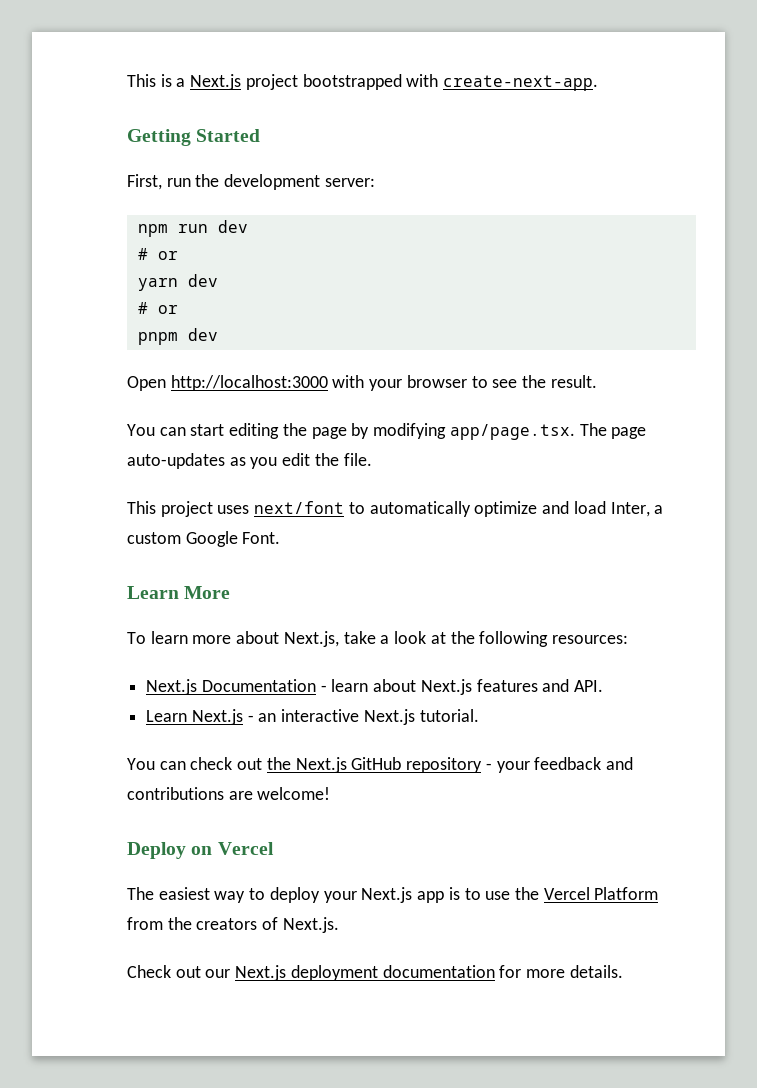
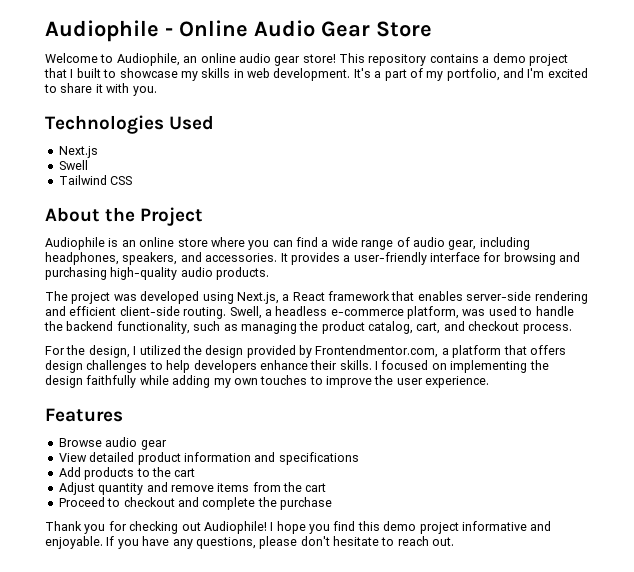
- This is a Next.js project bootstrapped with create-next-app.
- Getting Started
- First, run the development server:
- npm run dev
- # or
- yarn dev
- # or
- pnpm dev
- Open http://localhost:3000 with your browser to see the result.
- You can start editing the page by modifying app/page.tsx. The page auto-updates as you edit the file.
- This project uses next/font to automatically optimize and load Inter, a custom Google Font.
- Learn More
- To learn more about Next.js, take a look at the following resources:
- Next.js Documentation - learn about Next.js features and API.
- Learn Next.js - an interactive Next.js tutorial.
- You can check out the Next.js GitHub repository - your feedback and contributions are welcome!
- Deploy on Vercel
- The easiest way to deploy your Next.js app is to use the Vercel Platform from the creators of Next.js.
- Check out our Next.js deployment documentation for more details.
+ Audiophile - Online Audio Gear Store
+ Welcome to Audiophile, an online audio gear store! This repository contains a demo project that I built to showcase my skills in web development. It's a part of my portfolio, and I'm excited to share it with you.
+ Technologies Used
+ Next.js
+ Swell
+ Tailwind CSS
+ About the Project
+ Audiophile is an online store where you can find a wide range of audio gear, including headphones, speakers, and accessories. It provides a user-friendly interface for browsing and purchasing high-quality audio products.
+ The project was developed using Next.js, a React framework that enables server-side rendering and efficient client-side routing. Swell, a headless e-commerce platform, was used to handle the backend functionality, such as managing the product catalog, cart, and checkout process.
+ For the design, I utilized the design provided by Frontendmentor.com, a platform that offers design challenges to help developers enhance their skills. I focused on implementing the design faithfully while adding my own touches to improve the user experience.
+ Features
+ Browse audio gear
+ View detailed product information and specifications
+ Add products to the cart
+ Adjust quantity and remove items from the cart
+ Proceed to checkout and complete the purchase
+ Thank you for checking out Audiophile! I hope you find this demo project informative and enjoyable. If you have any questions, please don't hesitate to reach out.

